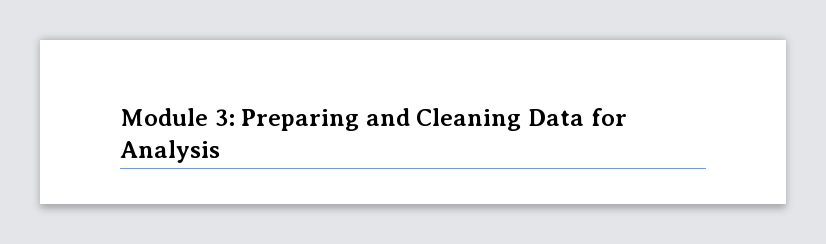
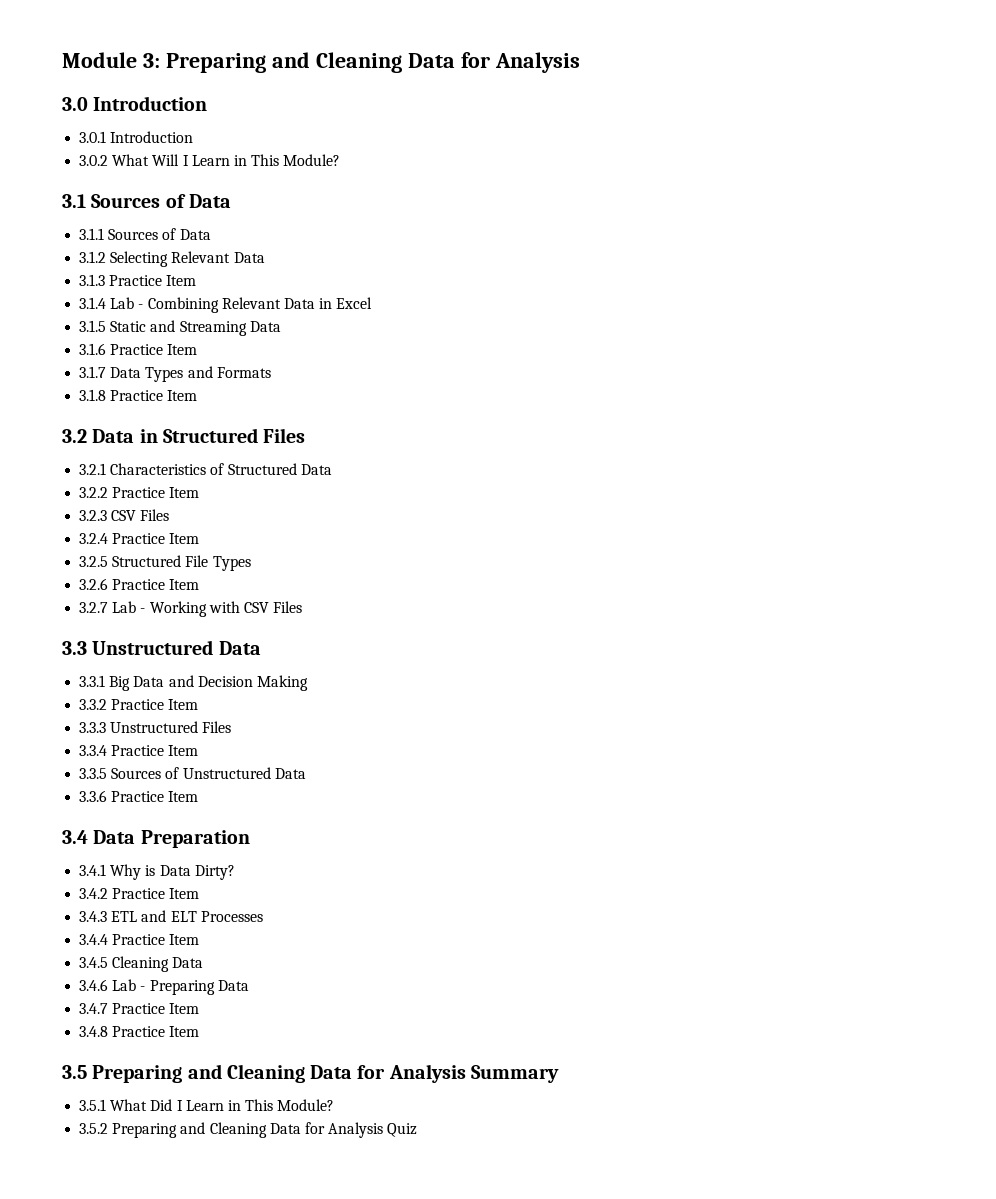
+ 3.0 Introduction
+ 3.0.1 Introduction
+ 3.0.2 What Will I Learn in This Module?
+ 3.1 Sources of Data
+ 3.1.1 Sources of Data
+ 3.1.2 Selecting Relevant Data
+ 3.1.3 Practice Item
+ 3.1.4 Lab - Combining Relevant Data in Excel
+ 3.1.5 Static and Streaming Data
+ 3.1.6 Practice Item
+ 3.1.7 Data Types and Formats
+ 3.1.8 Practice Item
+ 3.2 Data in Structured Files
+ 3.2.1 Characteristics of Structured Data
+ 3.2.2 Practice Item
+ 3.2.3 CSV Files
+ 3.2.4 Practice Item
+ 3.2.5 Structured File Types
+ 3.2.6 Practice Item
+ 3.2.7 Lab - Working with CSV Files
+ 3.3 Unstructured Data
+ 3.3.1 Big Data and Decision Making
+ 3.3.2 Practice Item
+ 3.3.3 Unstructured Files
+ 3.3.4 Practice Item
+ 3.3.5 Sources of Unstructured Data
+ 3.3.6 Practice Item
+ 3.4 Data Preparation
+ 3.4.1 Why is Data Dirty?
+ 3.4.2 Practice Item
+ 3.4.3 ETL and ELT Processes
+ 3.4.4 Practice Item
+ 3.4.5 Cleaning Data
+ 3.4.6 Lab - Preparing Data
+ 3.4.7 Practice Item
+ 3.4.8 Practice Item
+ 3.5 Preparing and Cleaning Data for Analysis Summary
+ 3.5.1 What Did I Learn in This Module?
+ 3.5.2 Preparing and Cleaning Data for Analysis Quiz

